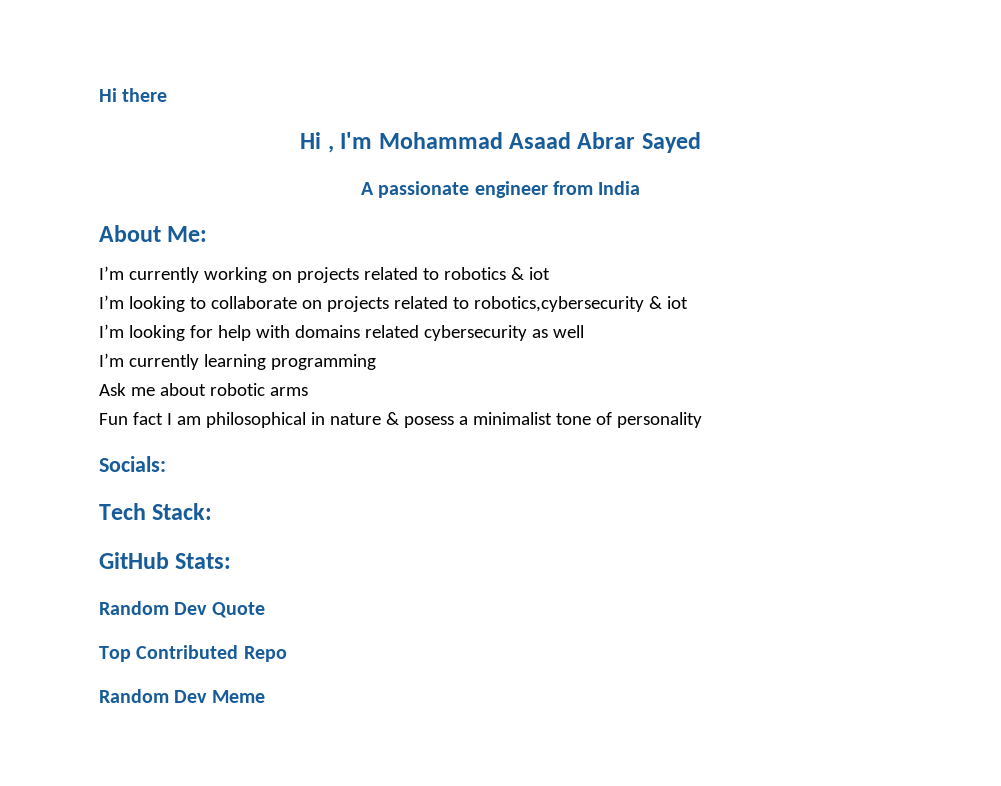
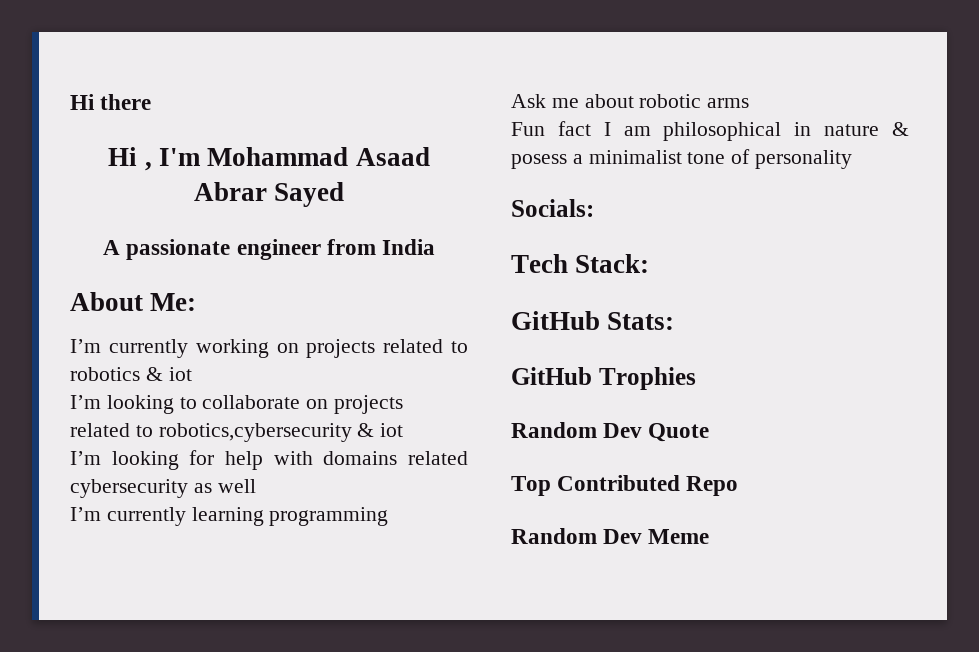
+ GitHub Trophies

